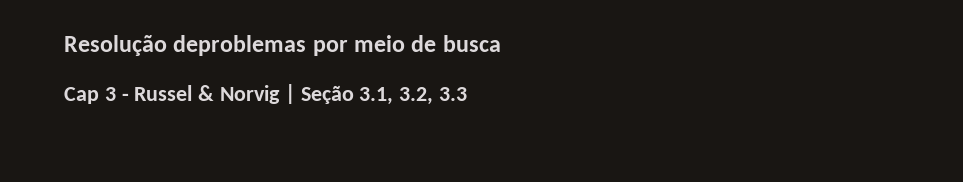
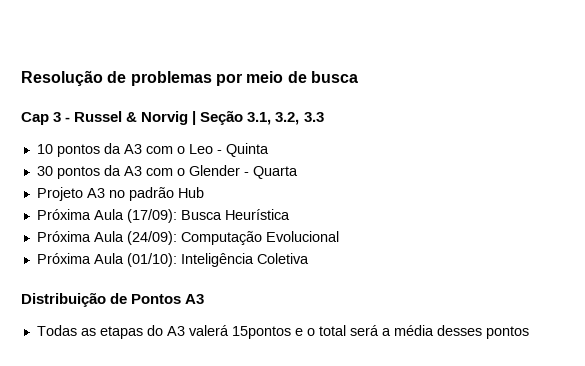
- Resolução deproblemas por meio de busca
+ Resolução de problemas por meio de busca
+ 10 pontos da A3 com o Leo - Quinta
+ 30 pontos da A3 com o Glender - Quarta
+ Projeto A3 no padrão Hub
+ Próxima Aula (17/09): Busca Heurística
+ Próxima Aula (24/09): Computação Evolucional
+ Próxima Aula (01/10): Inteligência Coletiva
+ Distribuição de Pontos A3
+ Todas as etapas do A3 valerá 15pontos e o total será a média desses pontos

